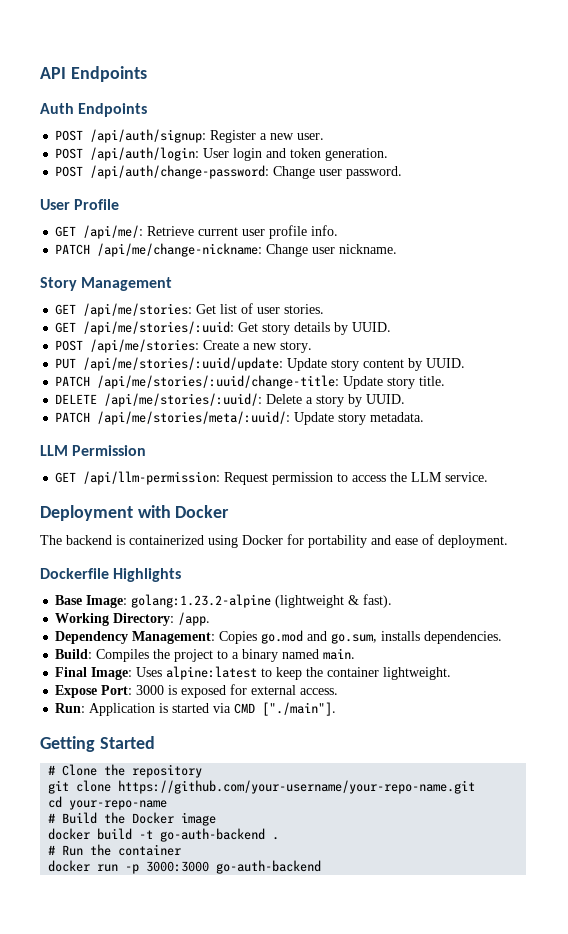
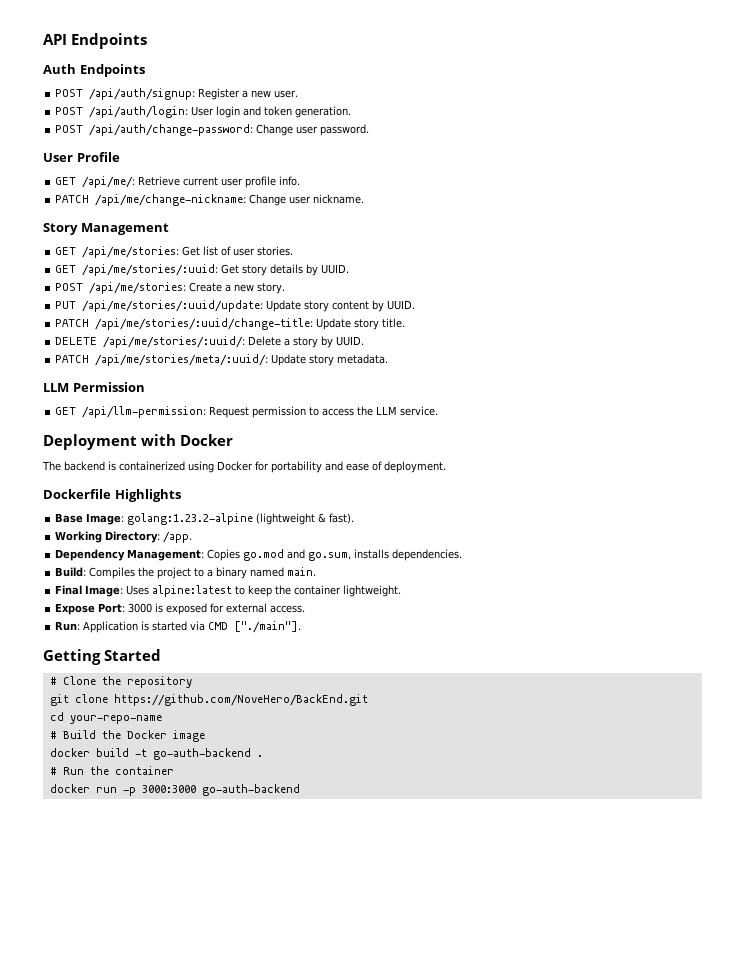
- git clone https://github.com/your-username/your-repo-name.git
+ git clone https://github.com/NoveHero/BackEnd.git

